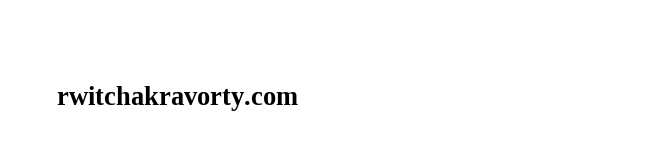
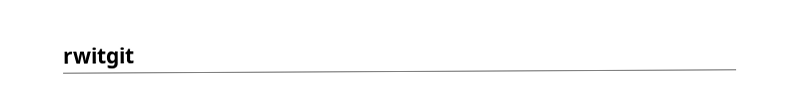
- rwitchakravorty.com
+ rwitgit

